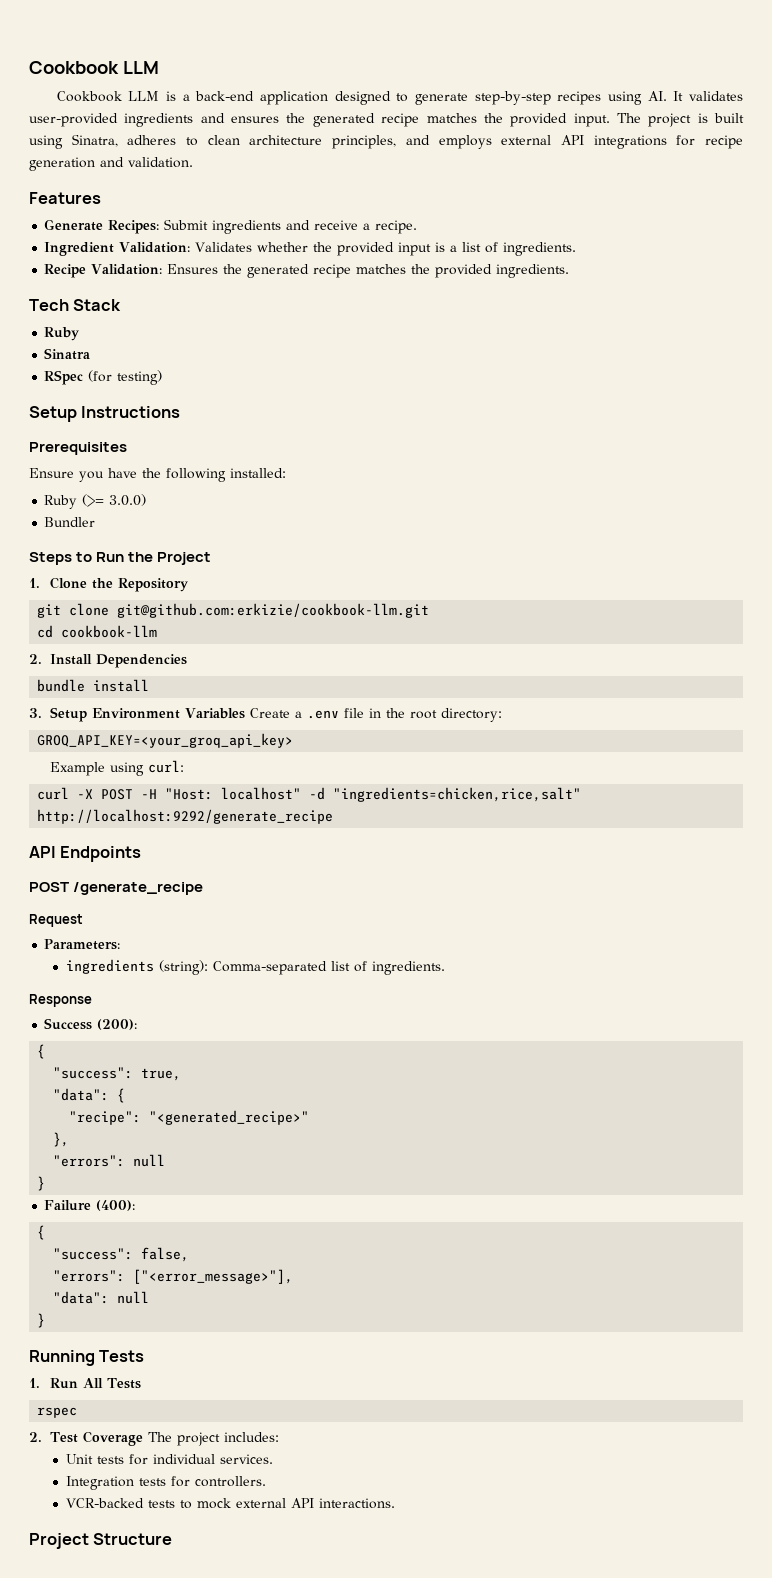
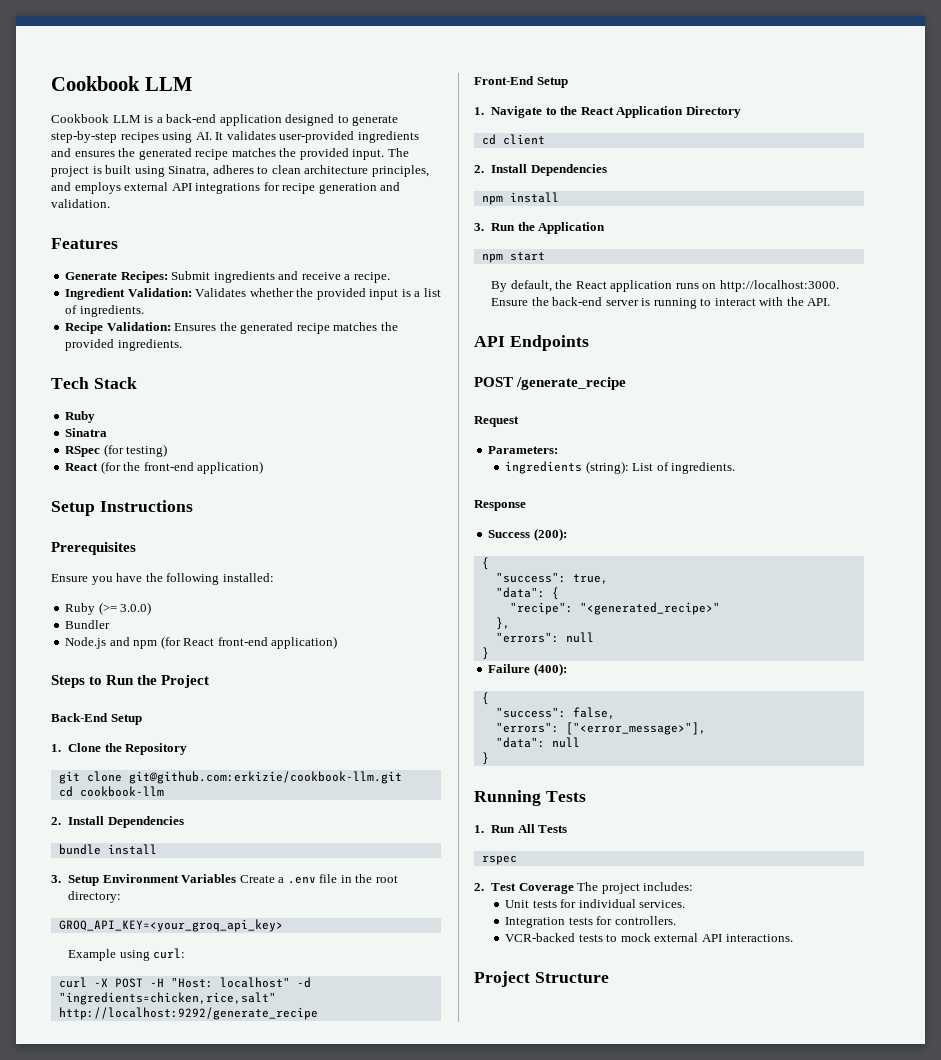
+ React (for the front-end application)
+ Node.js and npm (for React front-end application)
+ Back-End Setup
+ Front-End Setup
+ 1. Navigate to the React Application Directory
+ cd client
+ 2. Install Dependencies
+ npm install
+ 3. Run the Application
+ npm start
+ By default, the React application runs on http://localhost:3000. Ensure the back-end server is running to interact with the API.
- ingredients (string): Comma-separated list of ingredients.
+ ingredients (string): List of ingredients.

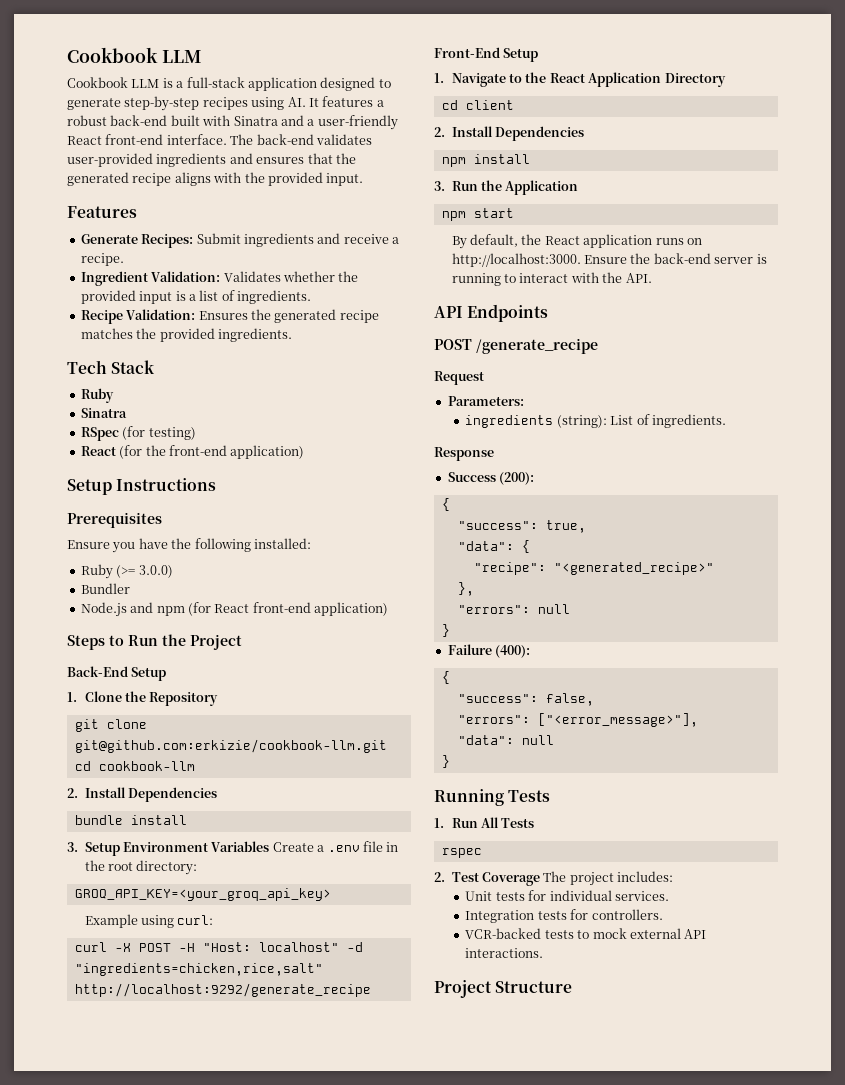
- Cookbook LLM is a back-end application designed to generate step-by-step recipes using AI. It validates user-provided ingredients and ensures the generated recipe matches the provided input. The project is built using Sinatra, adheres to clean architecture principles, and employs external API integrations for recipe generation and validation.
+ Cookbook LLM is a full-stack application designed to generate step-by-step recipes using AI. It features a robust back-end built with Sinatra and a user-friendly React front-end interface. The back-end validates user-provided ingredients and ensures that the generated recipe aligns with the provided input.

